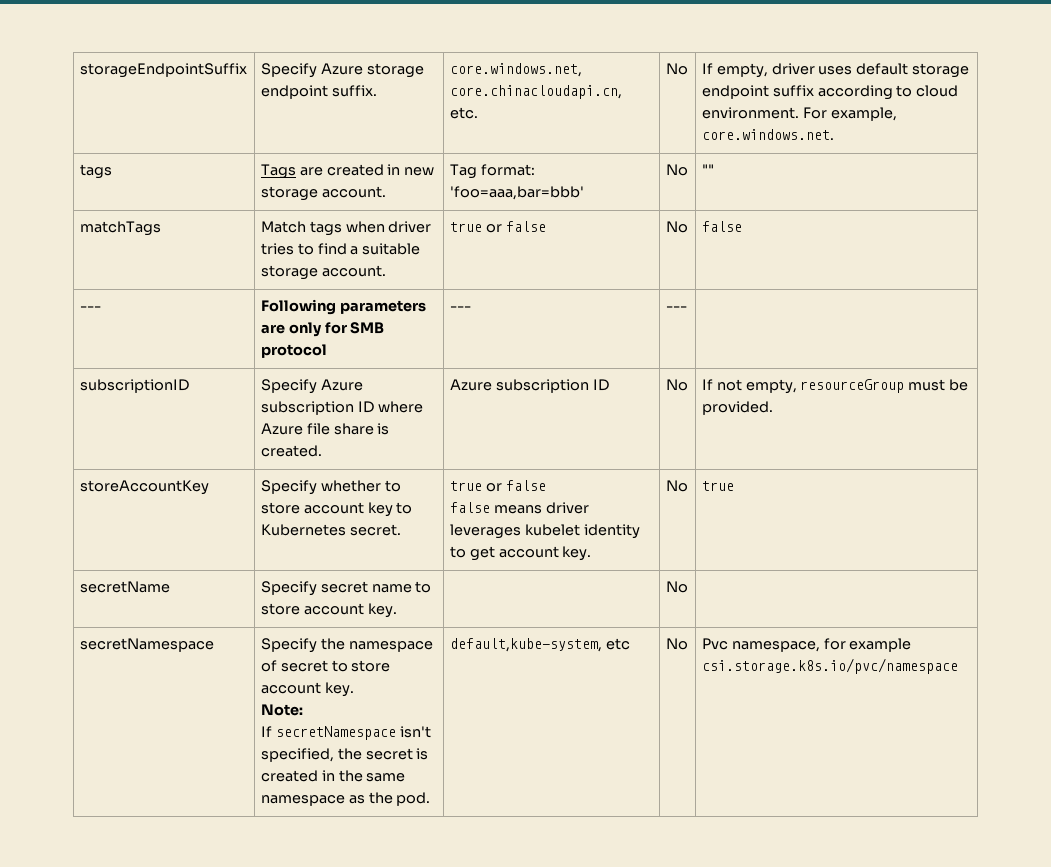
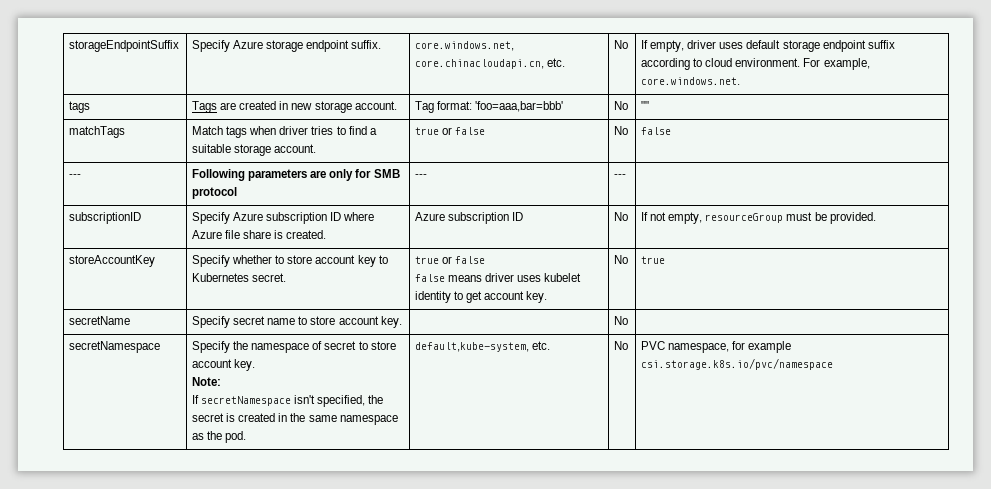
  storeAccountKey | Specify whether to store account key to Kubernetes secret. | true or false
- false means driver leverages kubelet identity to get account key. | No | true
+ false means driver uses kubelet identity to get account key. | No | true
  secretNamespace | Specify the namespace of secret to store account key.
  Note:
- If secretNamespace isn't specified, the secret is created in the same namespace as the pod. | default,kube-system, etc | No | Pvc namespace, for example csi.storage.k8s.io/pvc/namespace
+ If secretNamespace isn't specified, the secret is created in the same namespace as the pod. | default,kube-system, etc. | No | PVC namespace, for example csi.storage.k8s.io/pvc/namespace

